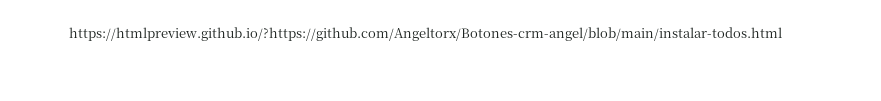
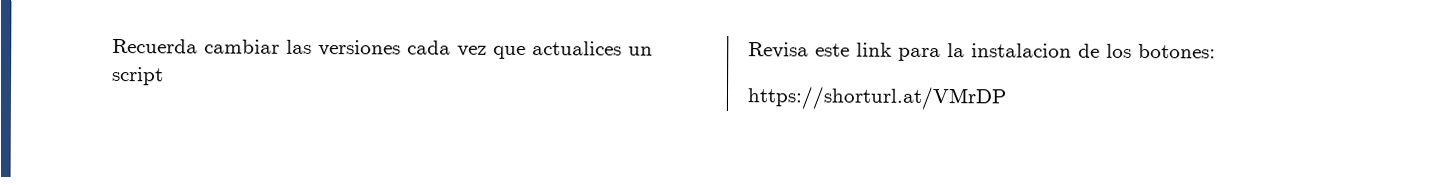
- https://htmlpreview.github.io/?https://github.com/Angeltorx/Botones-crm-angel/blob/main/instalar-todos.html
+ Recuerda cambiar las versiones cada vez que actualices un script
+ Revisa este link para la instalacion de los botones:
+ https://shorturl.at/VMrDP

